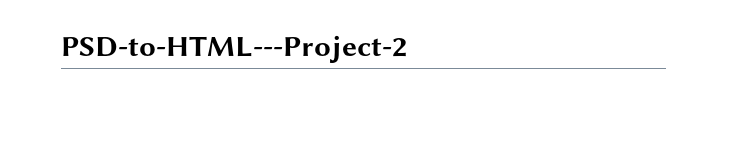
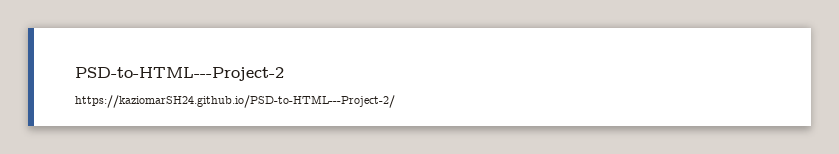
+ https://kaziomarSH24.github.io/PSD-to-HTML---Project-2/

